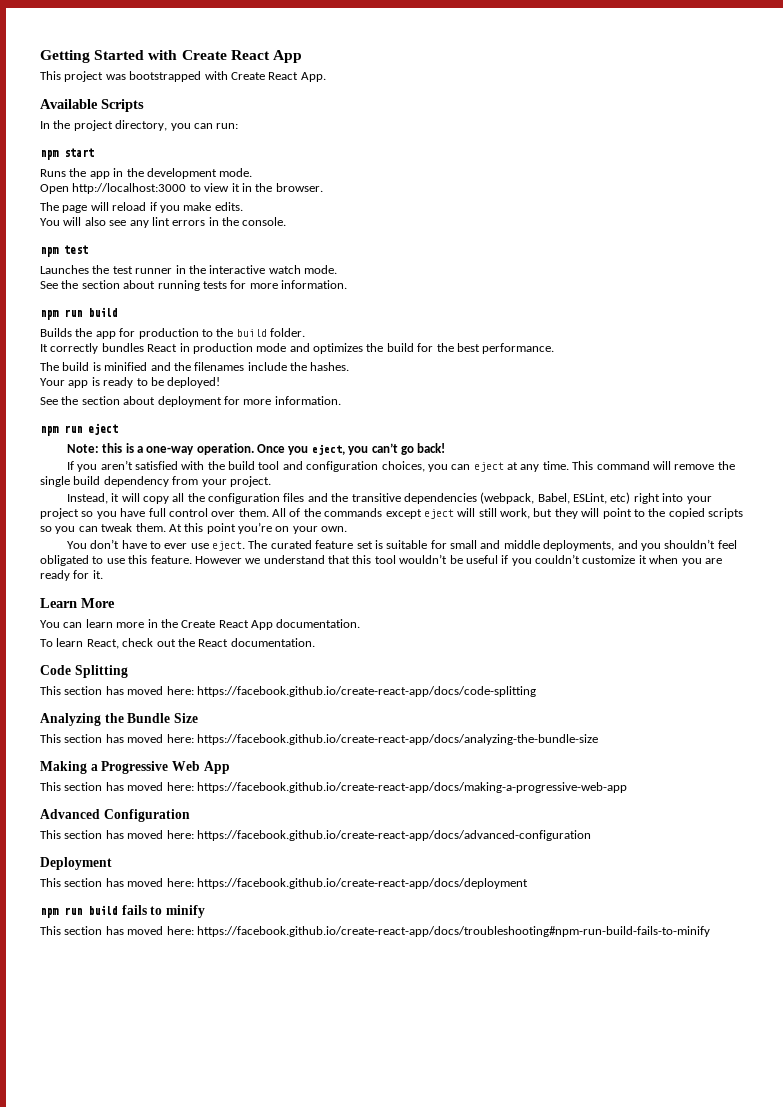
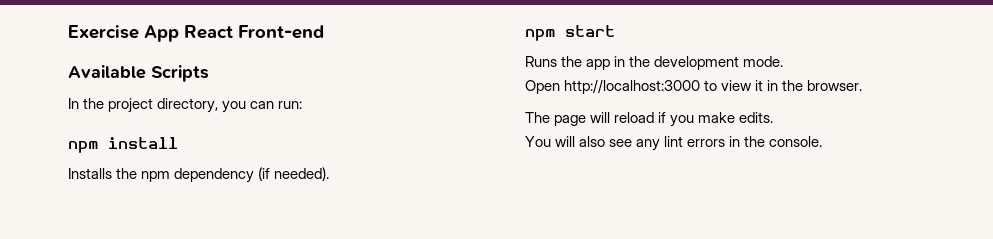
- Getting Started with Create React App
- This project was bootstrapped with Create React App.
+ Exercise App React Front-end
+ npm install
+ Installs the npm dependency (if needed).
- npm test
- Launches the test runner in the interactive watch mode.
- See the section about running tests for more information.
- npm run build
- Builds the app for production to the build folder.
- It correctly bundles React in production mode and optimizes the build for the best performance.
- The build is minified and the filenames include the hashes.
- Your app is ready to be deployed!
- See the section about deployment for more information.
- npm run eject
- Note: this is a one-way operation. Once you eject, you can’t go back!
- If you aren’t satisfied with the build tool and configuration choices, you can eject at any time. This command will remove the single build dependency from your project.
- Instead, it will copy all the configuration files and the transitive dependencies (webpack, Babel, ESLint, etc) right into your project so you have full control over them. All of the commands except eject will still work, but they will point to the copied scripts so you can tweak them. At this point you’re on your own.
- You don’t have to ever use eject. The curated feature set is suitable for small and middle deployments, and you shouldn’t feel obligated to use this feature. However we understand that this tool wouldn’t be useful if you couldn’t customize it when you are ready for it.
- Learn More
- You can learn more in the Create React App documentation.
- To learn React, check out the React documentation.
- Code Splitting
- This section has moved here: https://facebook.github.io/create-react-app/docs/code-splitting
- Analyzing the Bundle Size
- This section has moved here: https://facebook.github.io/create-react-app/docs/analyzing-the-bundle-size
- Making a Progressive Web App
- This section has moved here: https://facebook.github.io/create-react-app/docs/making-a-progressive-web-app
- Advanced Configuration
- This section has moved here: https://facebook.github.io/create-react-app/docs/advanced-configuration
- Deployment
- This section has moved here: https://facebook.github.io/create-react-app/docs/deployment
- npm run build fails to minify
- This section has moved here: https://facebook.github.io/create-react-app/docs/troubleshooting#npm-run-build-fails-to-minify

